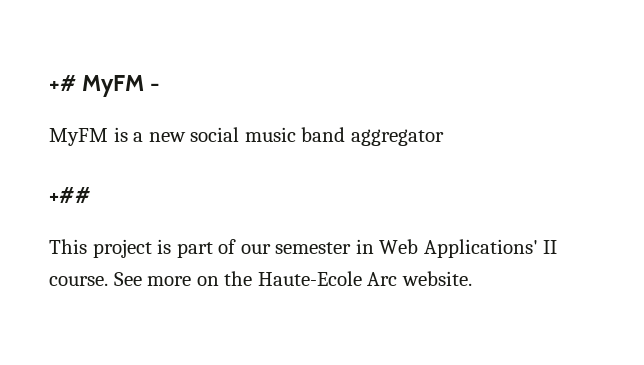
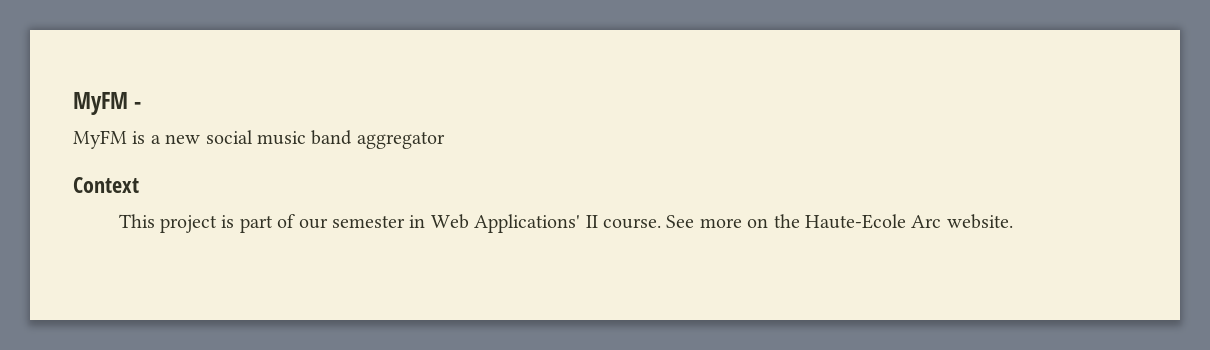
- +# MyFM -
+ MyFM -
- +##
+ Context

